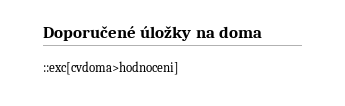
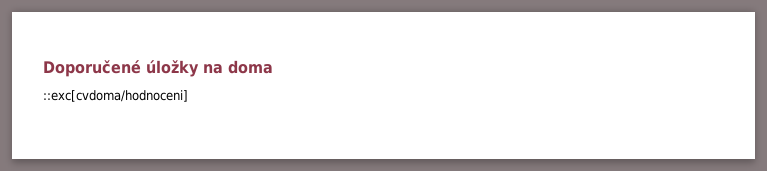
- ::exc[cvdoma>hodnoceni]
+ ::exc[cvdoma/hodnoceni]

